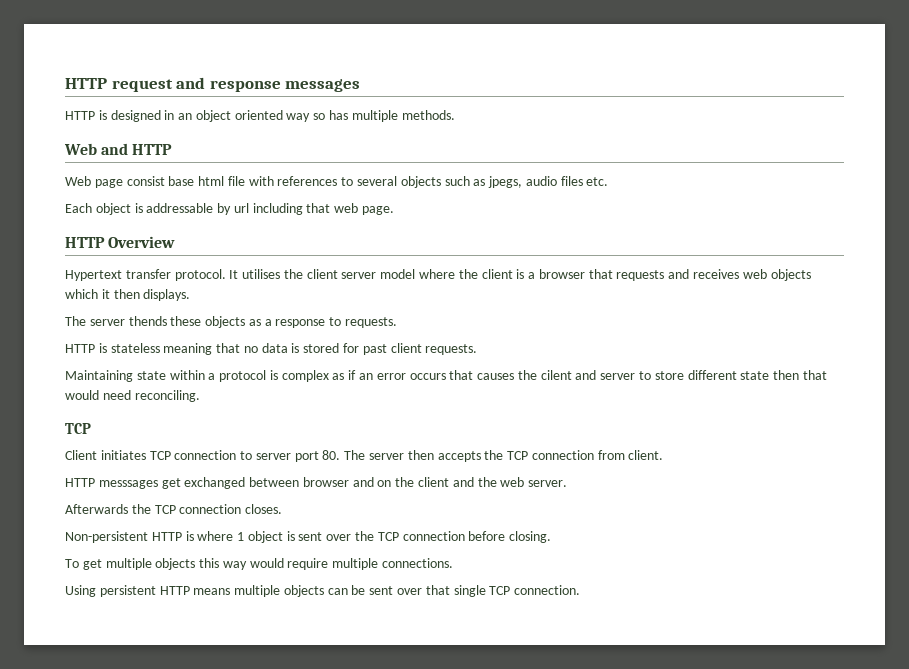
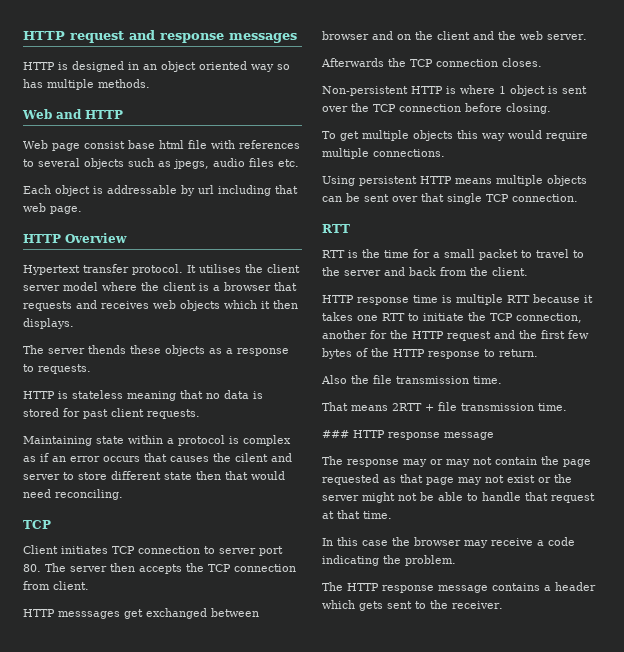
  Using persistent HTTP means multiple objects can be sent over that single TCP connection.
+ RTT
+ RTT is the time for a small packet to travel to the server and back from the client.
+ HTTP response time is multiple RTT because it takes one RTT to initiate the TCP connection, another for the HTTP request and the first few bytes of the HTTP response to return.
+ Also the file transmission time.
+ That means 2RTT + file transmission time.
+ ### HTTP response message
+ The response may or may not contain the page requested as that page may not exist or the server might not be able to handle that request at that time.
+ In this case the browser may receive a code indicating the problem.
+ The HTTP response message contains a header which gets sent to the receiver.

